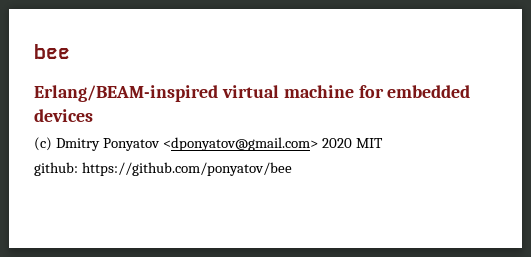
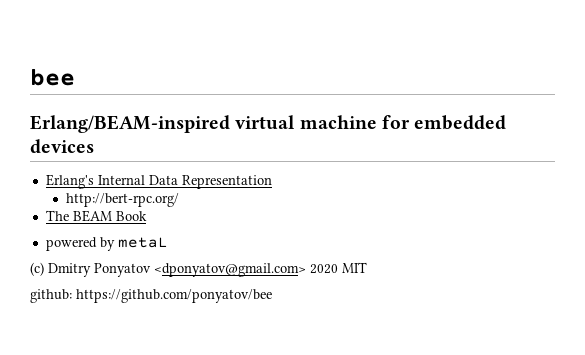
+ Erlang's Internal Data Representation
+ http://bert-rpc.org/
+ The BEAM Book
+ powered by metaL

